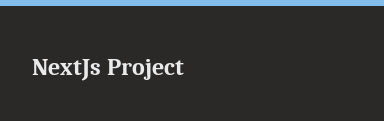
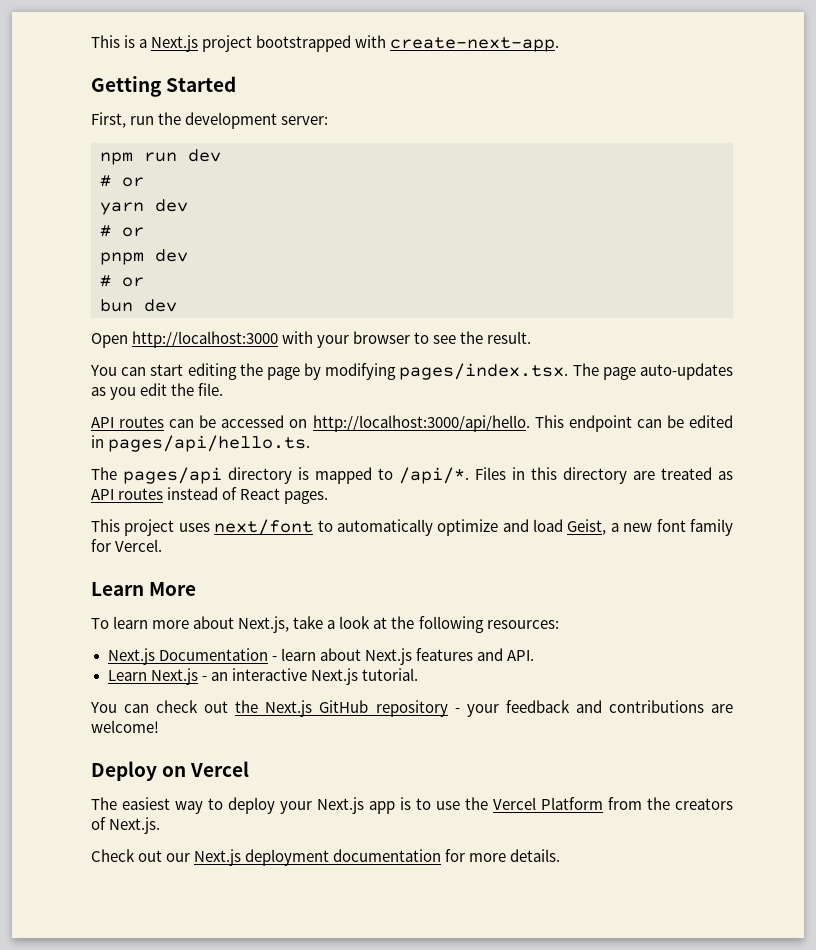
- NextJs Project
+ This is a Next.js project bootstrapped with create-next-app.
+ Getting Started
+ First, run the development server:
+ npm run dev
+ # or
+ yarn dev
+ # or
+ pnpm dev
+ # or
+ bun dev
+ Open http://localhost:3000 with your browser to see the result.
+ You can start editing the page by modifying pages/index.tsx. The page auto-updates as you edit the file.
+ API routes can be accessed on http://localhost:3000/api/hello. This endpoint can be edited in pages/api/hello.ts.
+ The pages/api directory is mapped to /api/*. Files in this directory are treated as API routes instead of React pages.
+ This project uses next/font to automatically optimize and load Geist, a new font family for Vercel.
+ Learn More
+ To learn more about Next.js, take a look at the following resources:
+ Next.js Documentation - learn about Next.js features and API.
+ Learn Next.js - an interactive Next.js tutorial.
+ You can check out the Next.js GitHub repository - your feedback and contributions are welcome!
+ Deploy on Vercel
+ The easiest way to deploy your Next.js app is to use the Vercel Platform from the creators of Next.js.
+ Check out our Next.js deployment documentation for more details.

